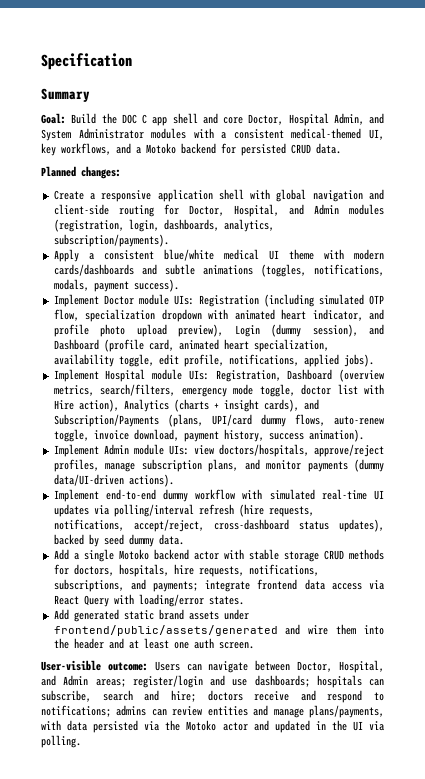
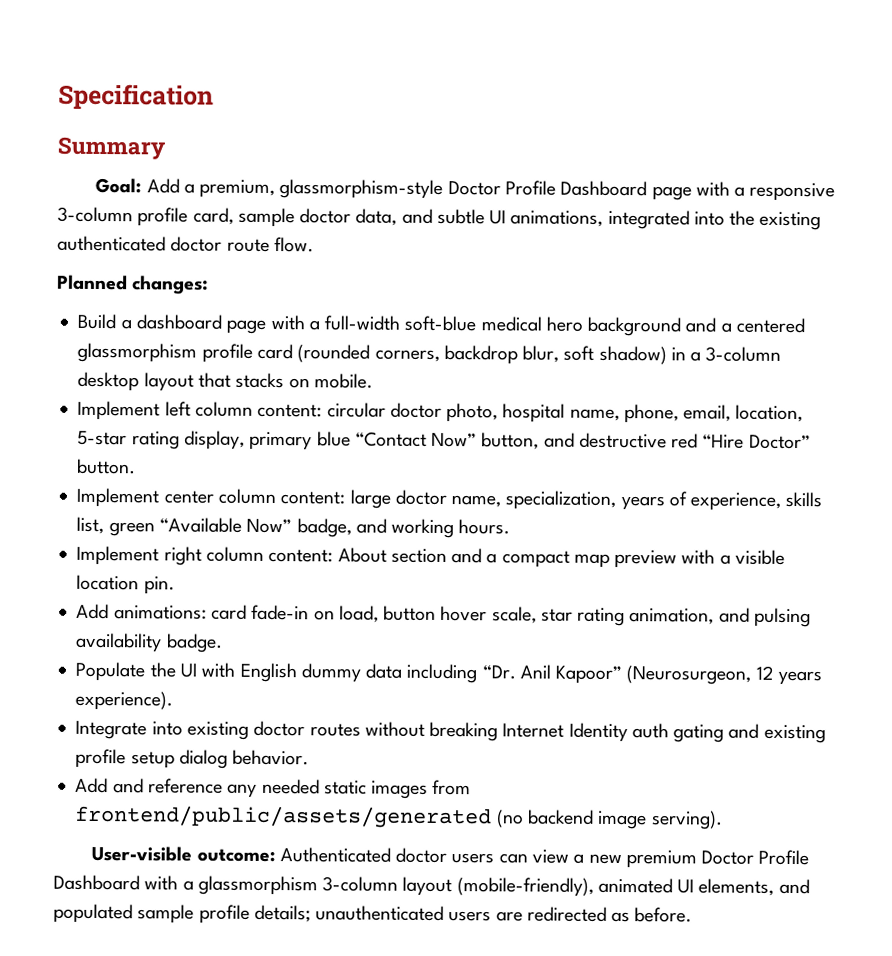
- Goal: Build the DOC C app shell and core Doctor, Hospital Admin, and System Administrator modules with a consistent medical-themed UI, key workflows, and a Motoko backend for persisted CRUD data.
+ Goal: Add a premium, glassmorphism-style Doctor Profile Dashboard page with a responsive 3-column profile card, sample doctor data, and subtle UI animations, integrated into the existing authenticated doctor route flow.
  Planned changes:
- Create a responsive application shell with global navigation and client-side routing for Doctor, Hospital, and Admin modules (registration, login, dashboards, analytics, subscription/payments).
- Apply a consistent blue/white medical UI theme with modern cards/dashboards and subtle animations (toggles, notifications, modals, payment success).
- Implement Doctor module UIs: Registration (including simulated OTP flow, specialization dropdown with animated heart indicator, and profile photo upload preview), Login (dummy session), and Dashboard (profile card, animated heart specialization, availability toggle, edit profile, notifications, applied jobs).
- Implement Hospital module UIs: Registration, Dashboard (overview metrics, search/filters, emergency mode toggle, doctor list with Hire action), Analytics (charts + insight cards), and Subscription/Payments (plans, UPI/card dummy flows, auto-renew toggle, invoice download, payment history, success animation).
- Implement Admin module UIs: view doctors/hospitals, approve/reject profiles, manage subscription plans, and monitor payments (dummy data/UI-driven actions).
- Implement end-to-end dummy workflow with simulated real-time UI updates via polling/interval refresh (hire requests, notifications, accept/reject, cross-dashboard status updates), backed by seed dummy data.
- Add a single Motoko backend actor with stable storage CRUD methods for doctors, hospitals, hire requests, notifications, subscriptions, and payments; integrate frontend data access via React Query with loading/error states.
- Add generated static brand assets under frontend/public/assets/generated and wire them into the header and at least one auth screen.
- User-visible outcome: Users can navigate between Doctor, Hospital, and Admin areas; register/login and use dashboards; hospitals can subscribe, search and hire; doctors receive and respond to notifications; admins can review entities and manage plans/payments, with data persisted via the Motoko actor and updated in the UI via polling.
+ Build a dashboard page with a full-width soft-blue medical hero background and a centered glassmorphism profile card (rounded corners, backdrop blur, soft shadow) in a 3-column desktop layout that stacks on mobile.
+ Implement left column content: circular doctor photo, hospital name, phone, email, location, 5-star rating display, primary blue “Contact Now” button, and destructive red “Hire Doctor” button.
+ Implement center column content: large doctor name, specialization, years of experience, skills list, green “Available Now” badge, and working hours.
+ Implement right column content: About section and a compact map preview with a visible location pin.
+ Add animations: card fade-in on load, button hover scale, star rating animation, and pulsing availability badge.
+ Populate the UI with English dummy data including “Dr. Anil Kapoor” (Neurosurgeon, 12 years experience).
+ Integrate into existing doctor routes without breaking Internet Identity auth gating and existing profile setup dialog behavior.
+ Add and reference any needed static images from frontend/public/assets/generated (no backend image serving).
+ User-visible outcome: Authenticated doctor users can view a new premium Doctor Profile Dashboard with a glassmorphism 3-column layout (mobile-friendly), animated UI elements, and populated sample profile details; unauthenticated users are redirected as before.

